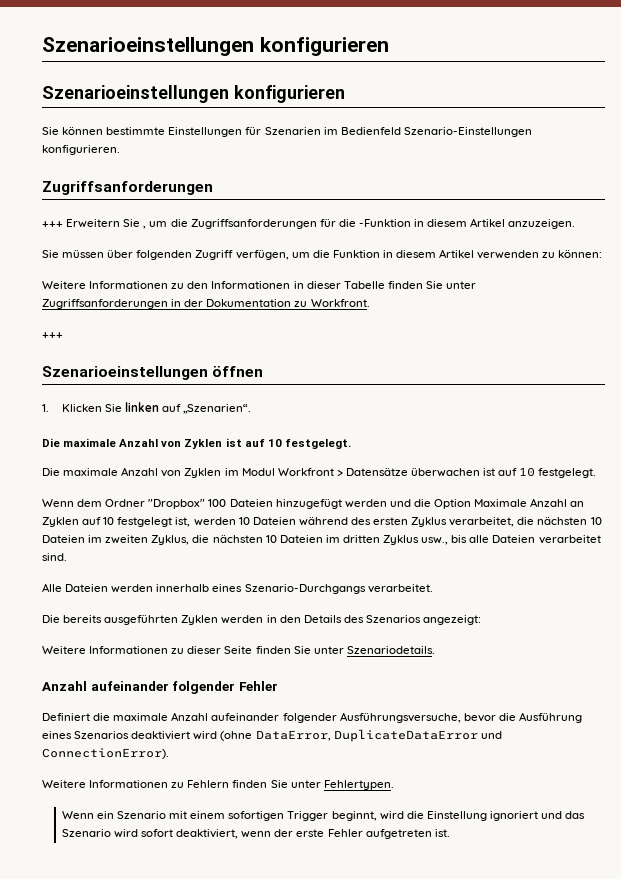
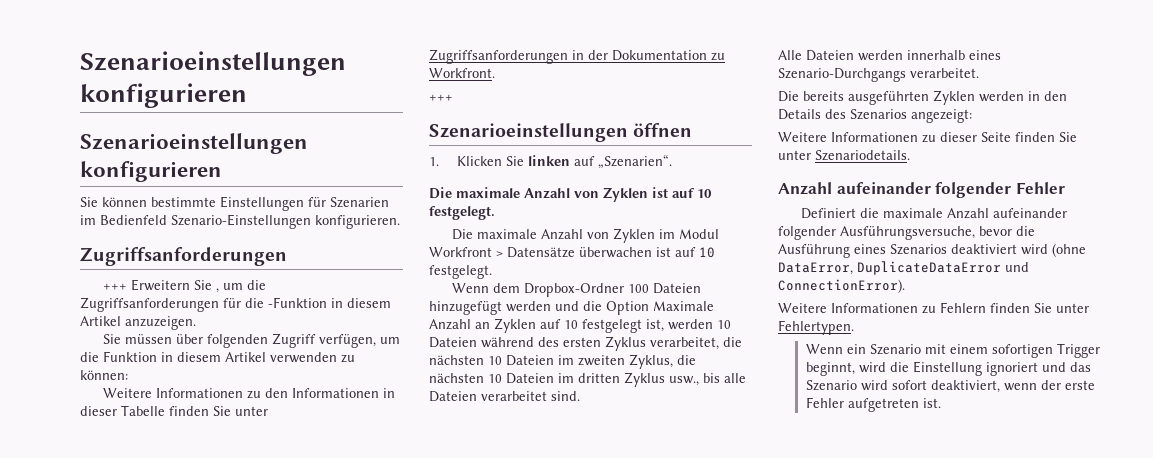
- Wenn dem Ordner "Dropbox" 100 Dateien hinzugefügt werden und die Option Maximale Anzahl an Zyklen auf 10 festgelegt ist, werden 10 Dateien während des ersten Zyklus verarbeitet, die nächsten 10 Dateien im zweiten Zyklus, die nächsten 10 Dateien im dritten Zyklus usw., bis alle Dateien verarbeitet sind.
+ Wenn dem Dropbox-Ordner 100 Dateien hinzugefügt werden und die Option Maximale Anzahl an Zyklen auf 10 festgelegt ist, werden 10 Dateien während des ersten Zyklus verarbeitet, die nächsten 10 Dateien im zweiten Zyklus, die nächsten 10 Dateien im dritten Zyklus usw., bis alle Dateien verarbeitet sind.

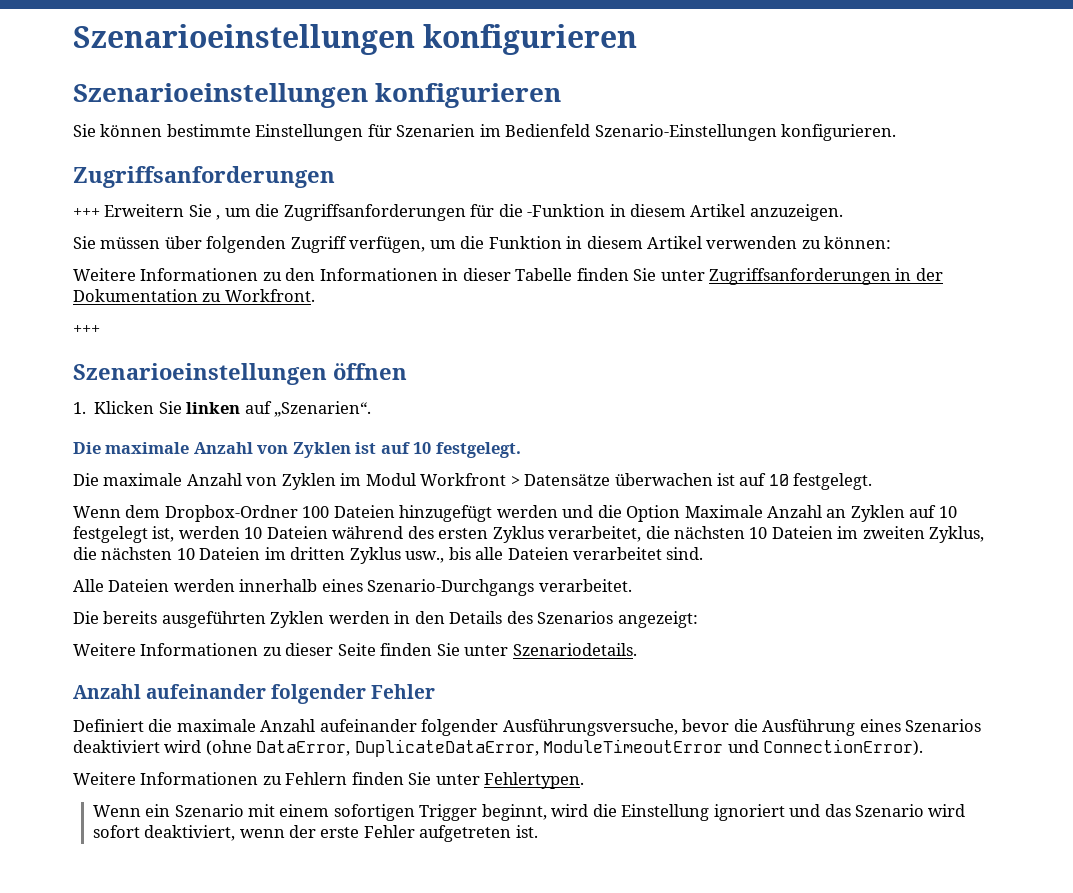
- Definiert die maximale Anzahl aufeinander folgender Ausführungsversuche, bevor die Ausführung eines Szenarios deaktiviert wird (ohne DataError, DuplicateDataError und ConnectionError).
+ Definiert die maximale Anzahl aufeinander folgender Ausführungsversuche, bevor die Ausführung eines Szenarios deaktiviert wird (ohne DataError, DuplicateDataError, ModuleTimeoutError und ConnectionError).

